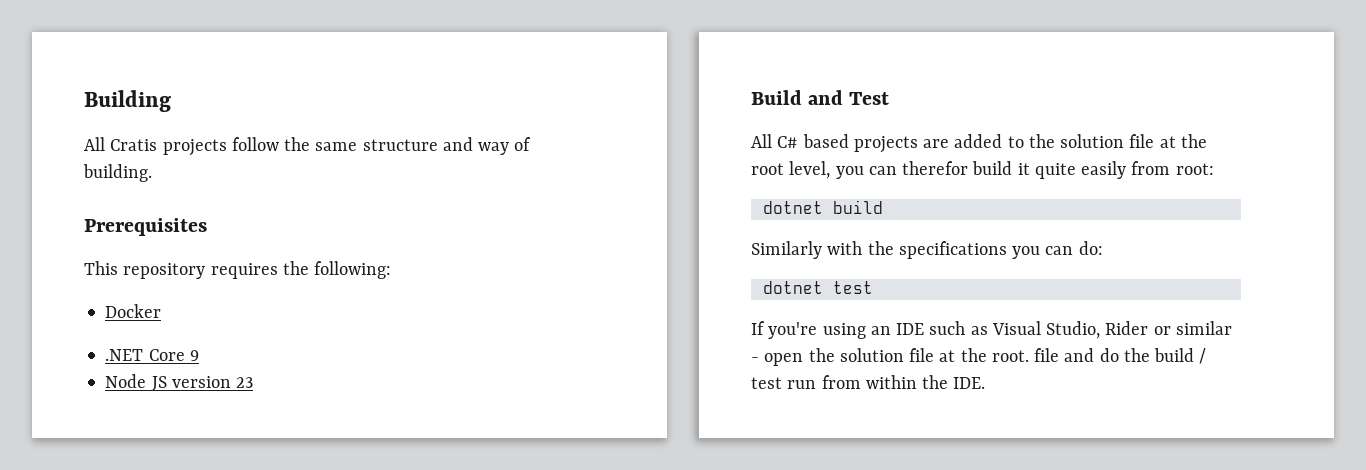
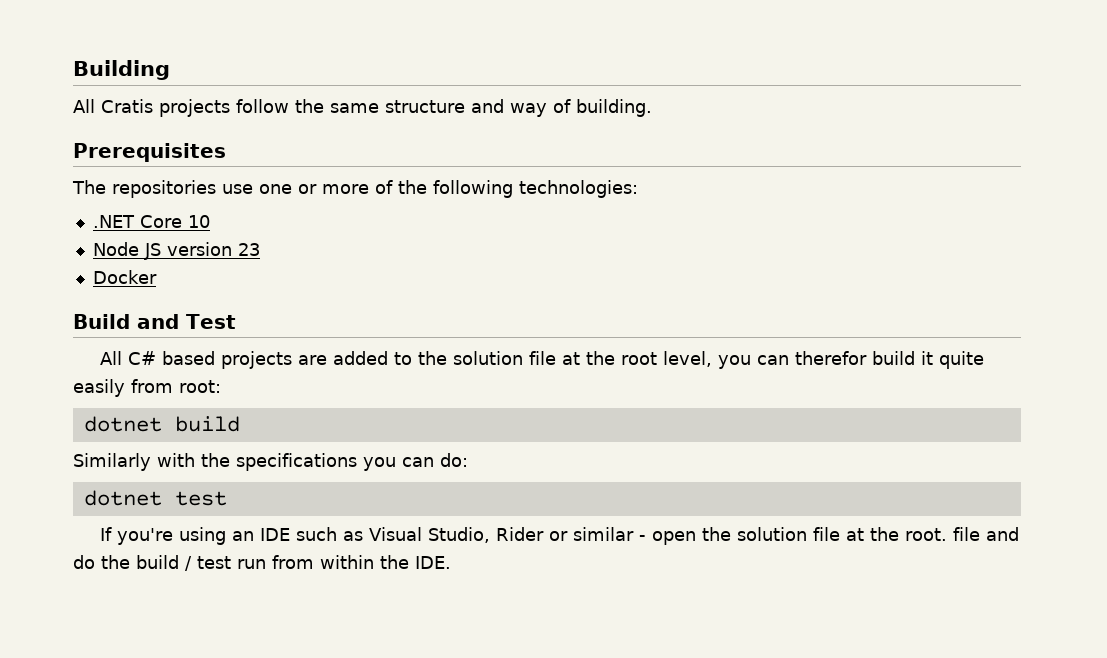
- This repository requires the following:
- Docker
+ The repositories use one or more of the following technologies:
- .NET Core 9
+ .NET Core 10
+ Docker

